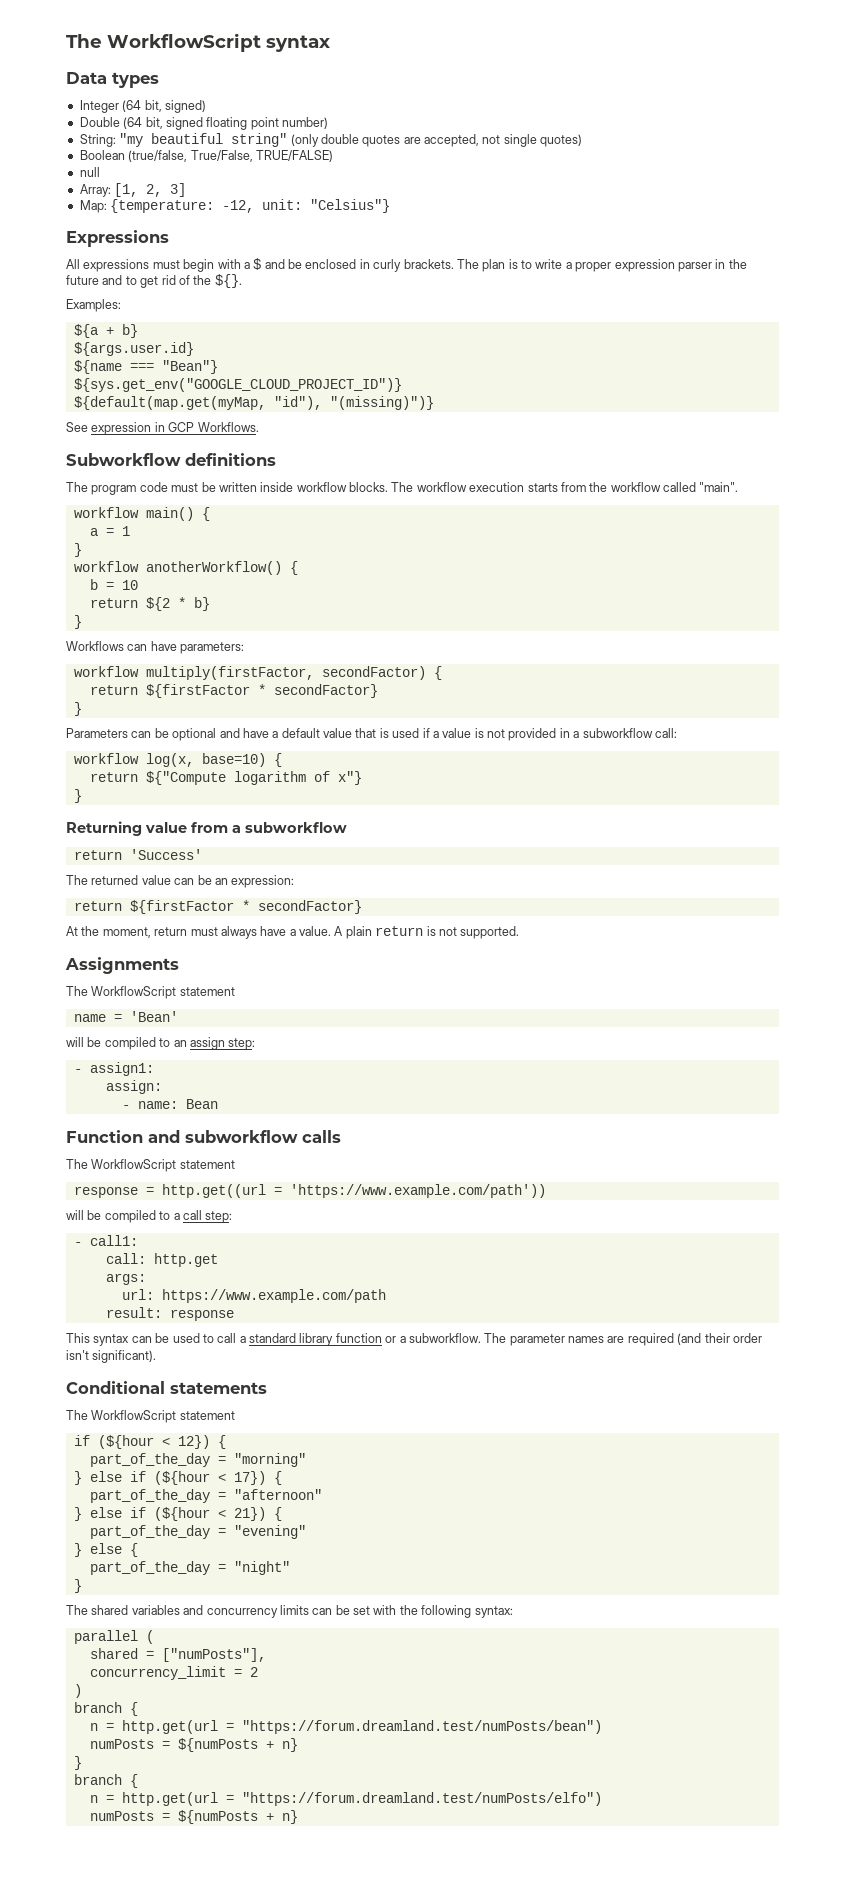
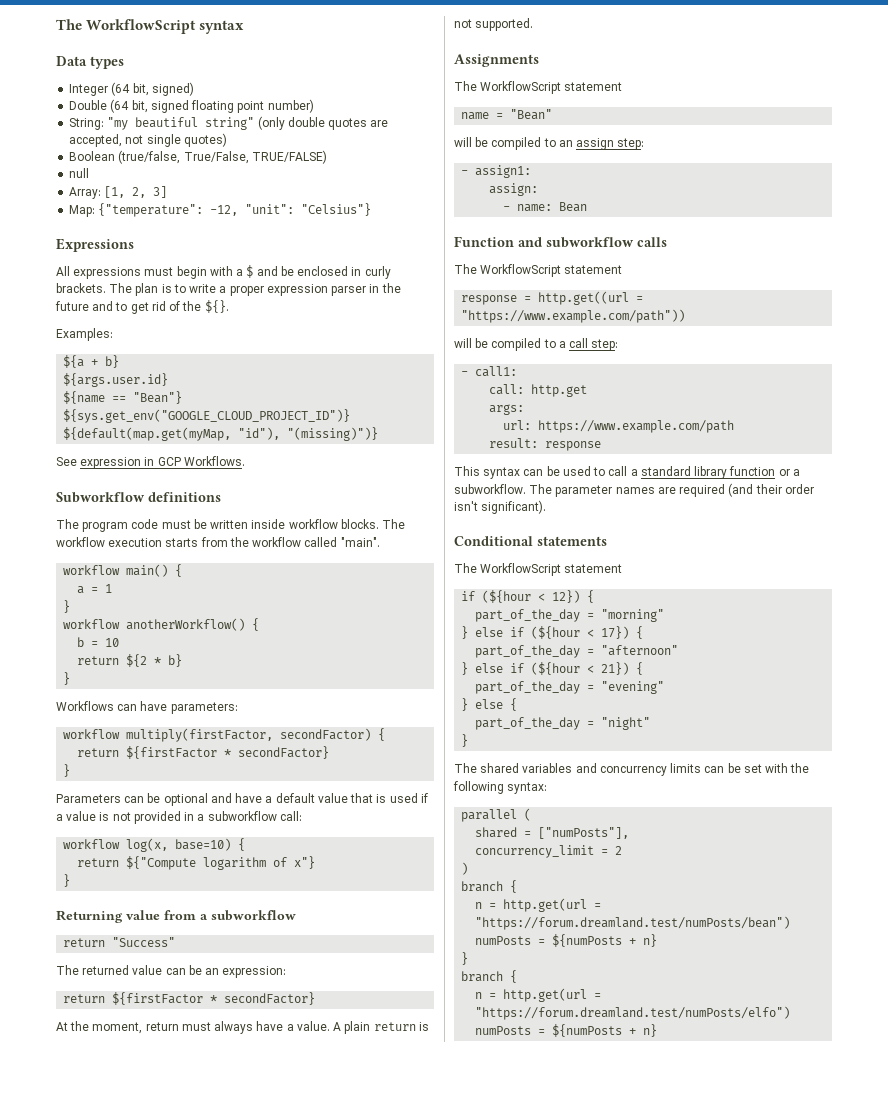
- Map: {temperature: -12, unit: "Celsius"}
+ Map: {"temperature": -12, "unit": "Celsius"}
- ${name === "Bean"}
+ ${name == "Bean"}
- return 'Success'
+ return "Success"
- name = 'Bean'
+ name = "Bean"
- response = http.get((url = 'https://www.example.com/path'))
+ response = http.get((url = "https://www.example.com/path"))

